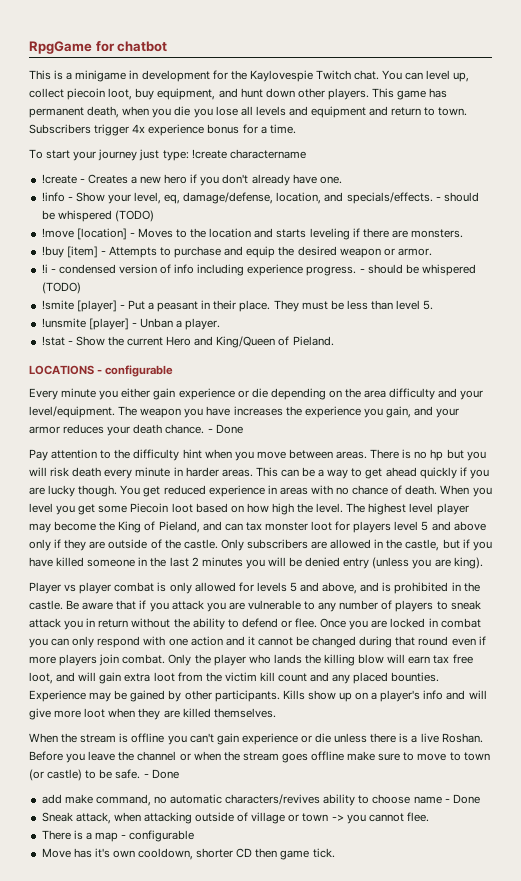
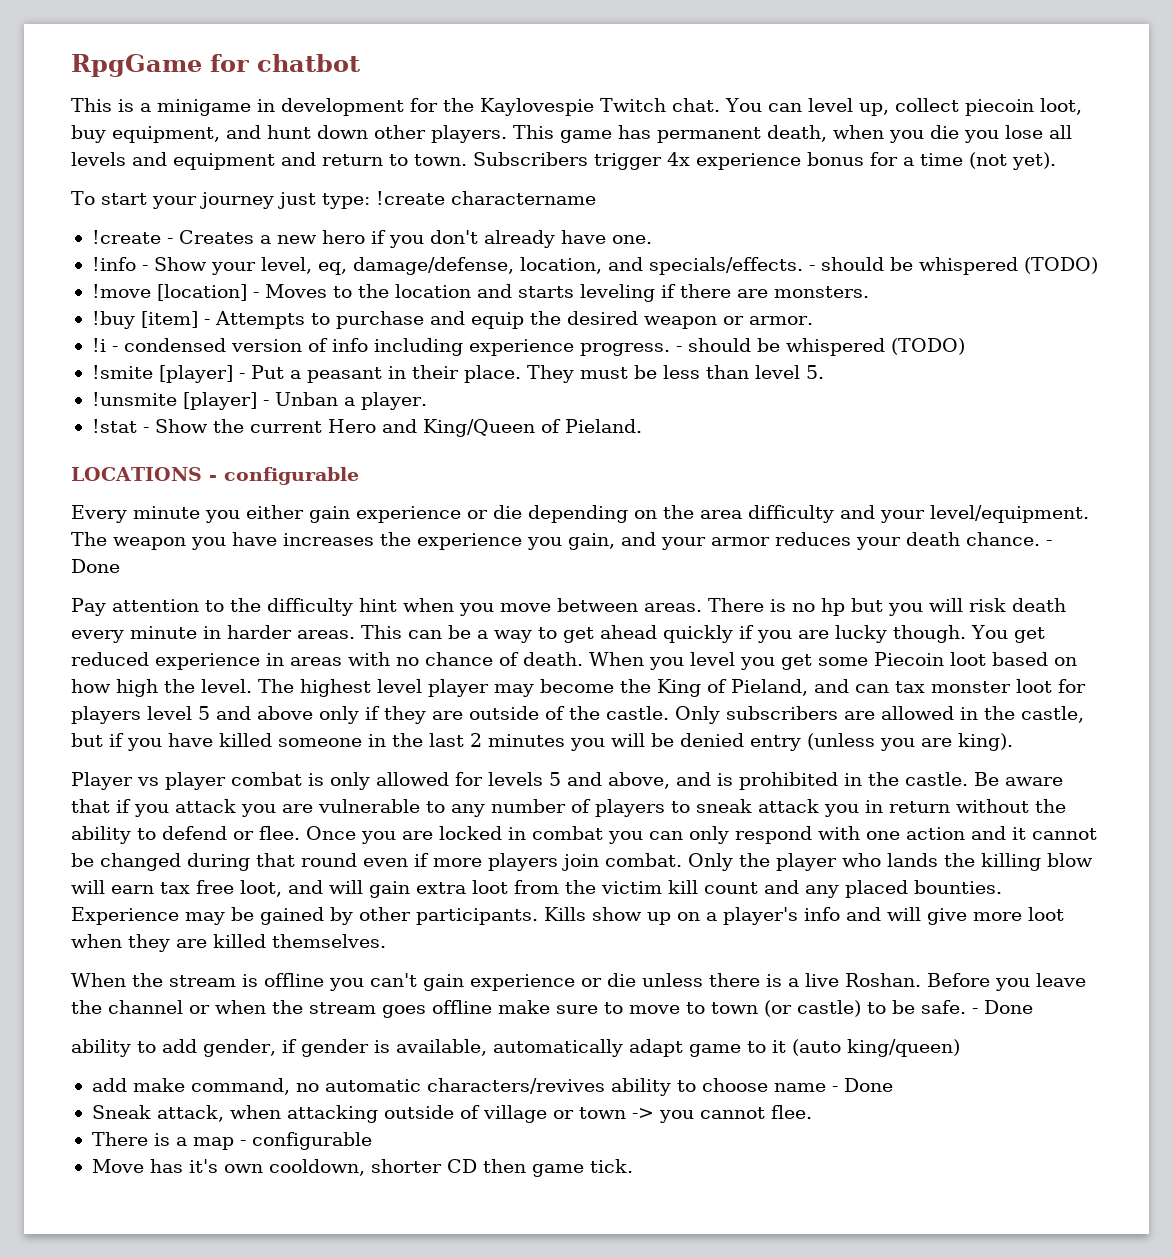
- Subscribers trigger 4x experience bonus for a time.
+ Subscribers trigger 4x experience bonus for a time (not yet).
+ ability to add gender, if gender is available, automatically adapt game to it (auto king/queen)

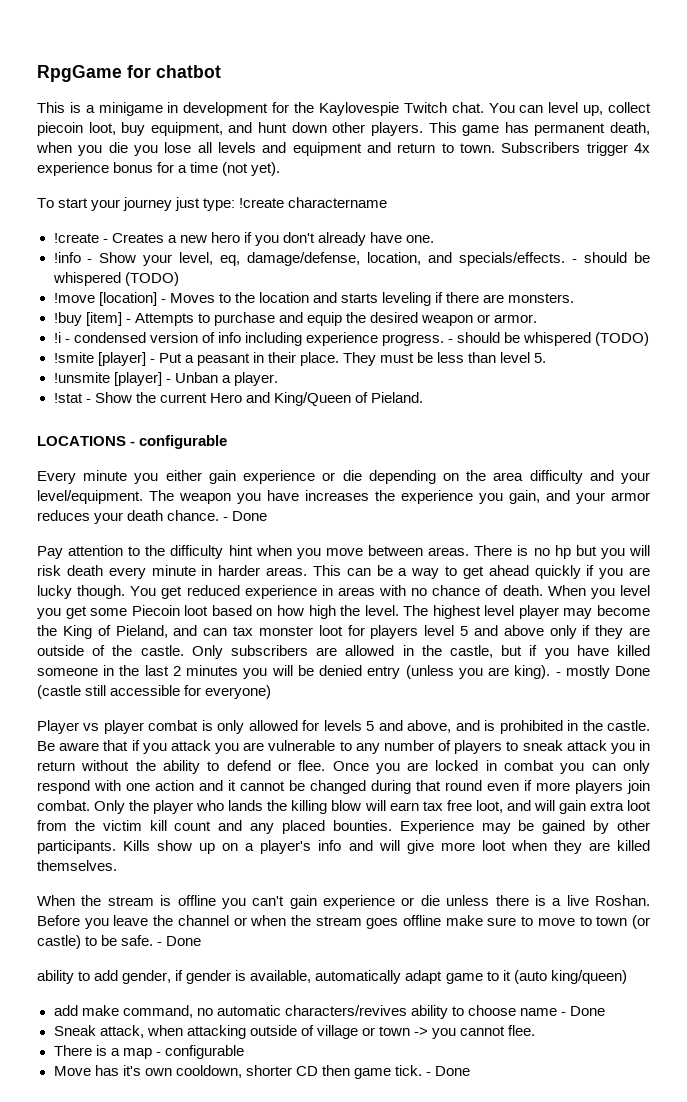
+ - mostly Done (castle still accessible for everyone)
- Move has it's own cooldown, shorter CD then game tick.
+ Move has it's own cooldown, shorter CD then game tick. - Done

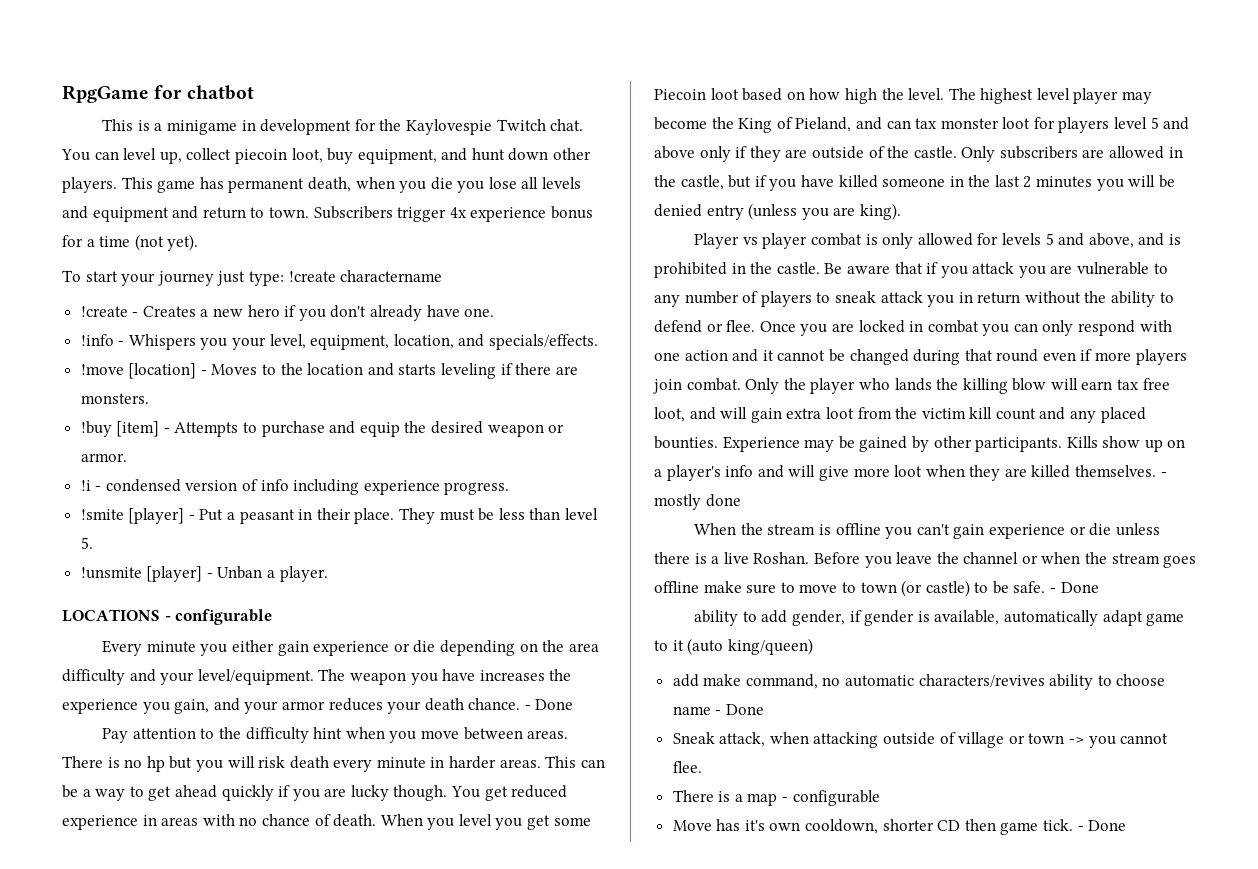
- !info - Show your level, eq, damage/defense, location, and specials/effects. - should be whispered (TODO)
+ !info - Whispers you your level, equipment, location, and specials/effects.
- !i - condensed version of info including experience progress. - should be whispered (TODO)
+ !i - condensed version of info including experience progress.
- !stat - Show the current Hero and King/Queen of Pieland.
- - mostly Done (castle still accessible for everyone)
+ - mostly done

